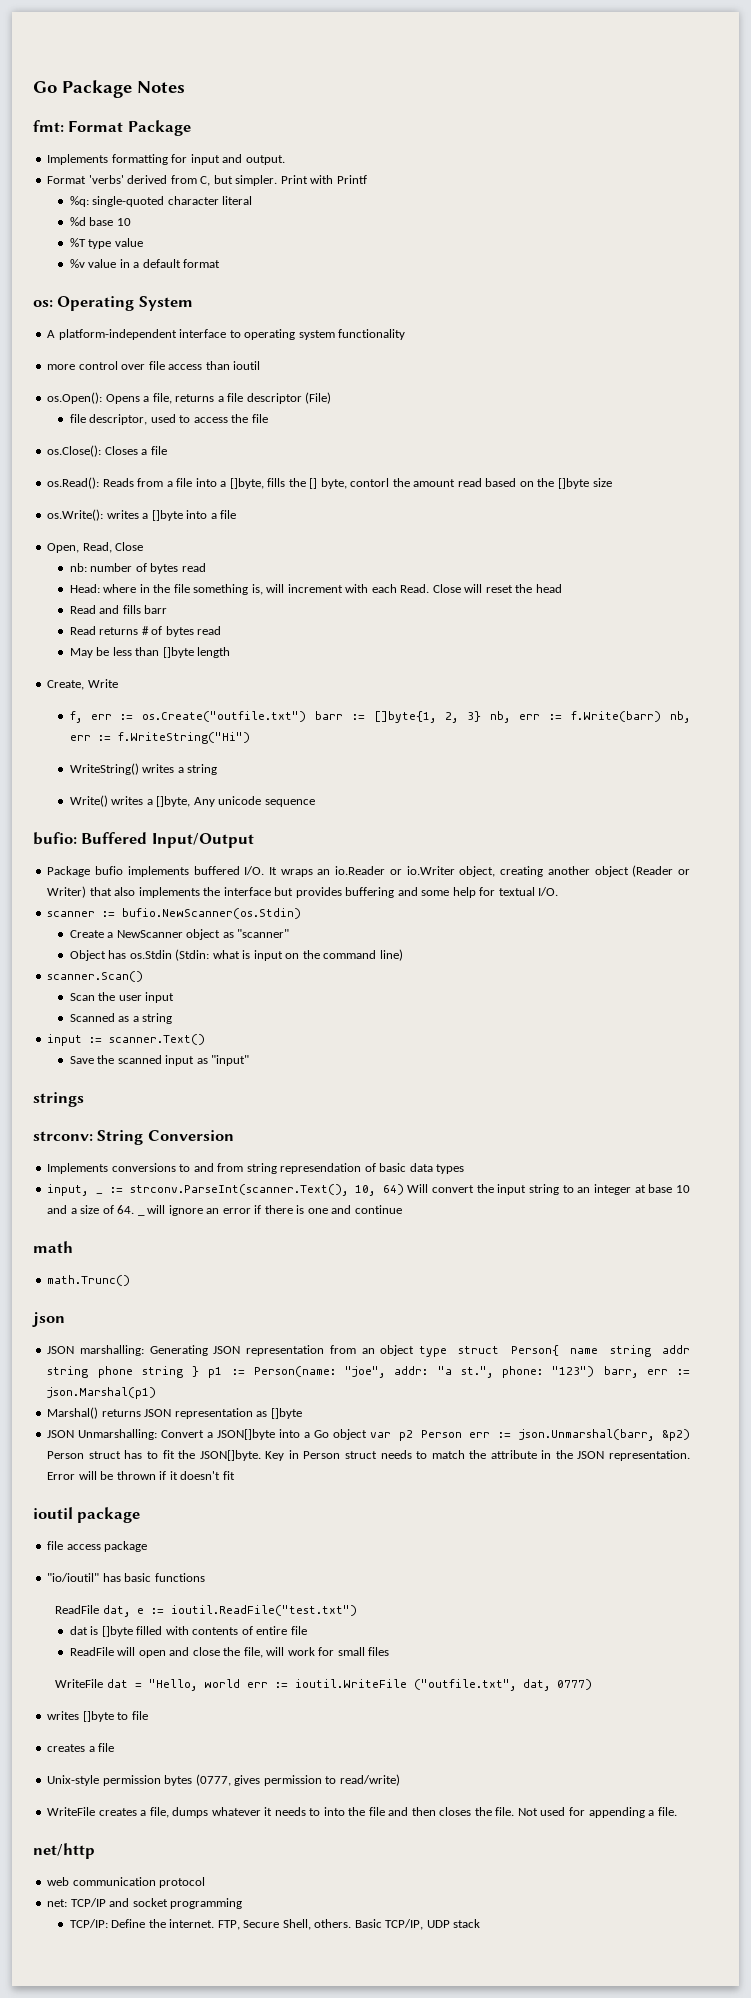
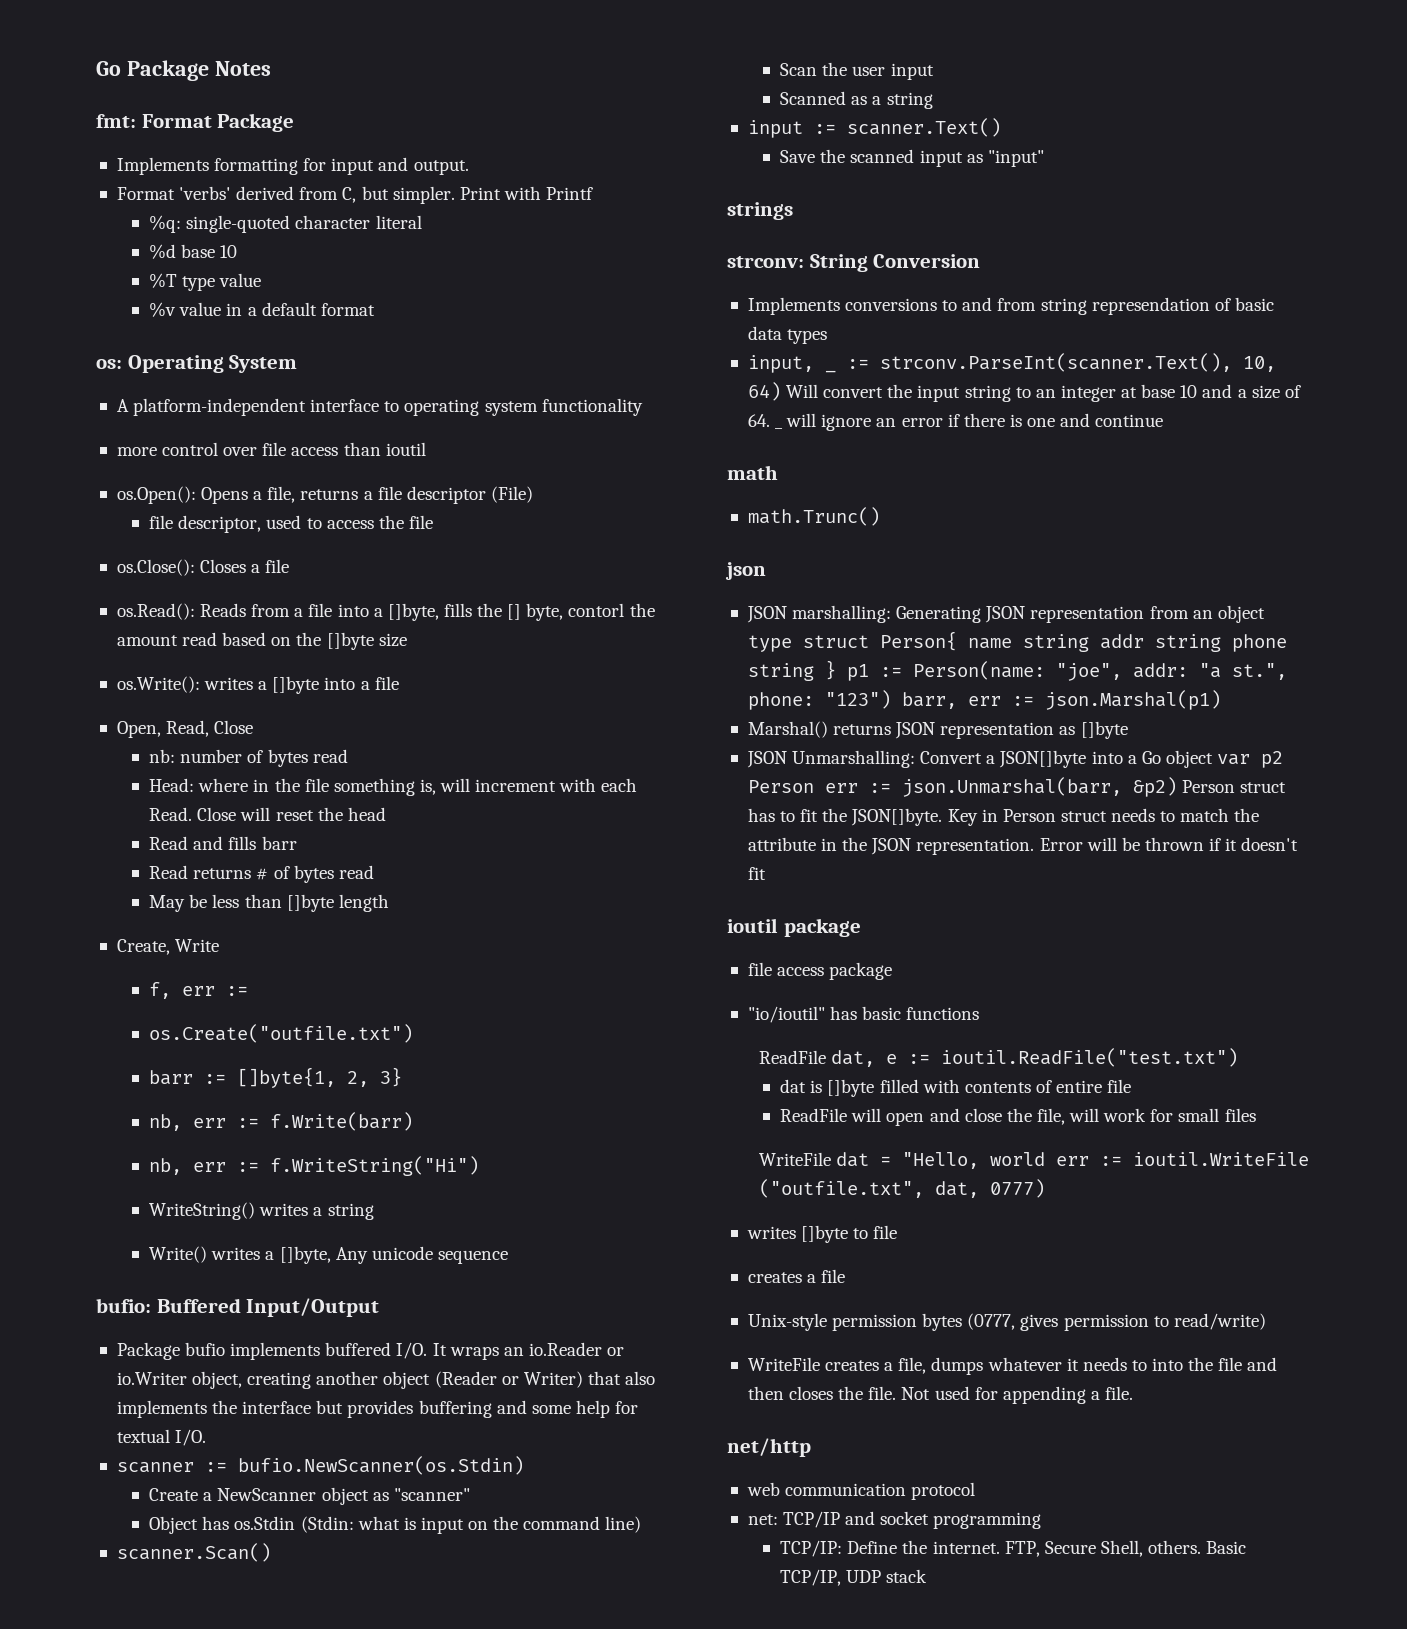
- f, err := os.Create("outfile.txt") barr := []byte{1, 2, 3} nb, err := f.Write(barr) nb, err := f.WriteString("Hi")
+ f, err :=
+ os.Create("outfile.txt")
+ barr := []byte{1, 2, 3}
+ nb, err := f.Write(barr)
+ nb, err := f.WriteString("Hi")

